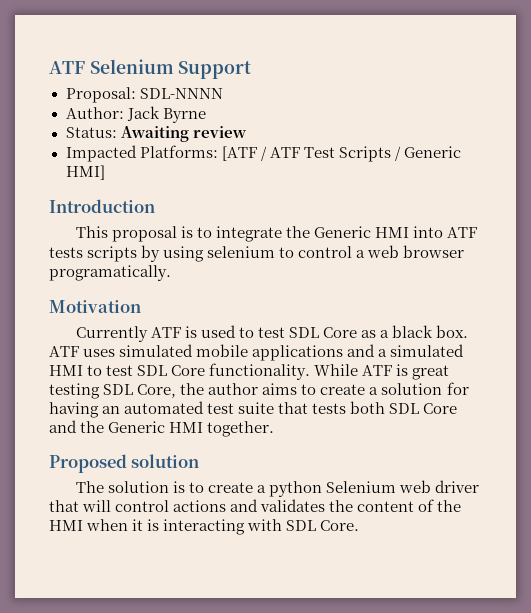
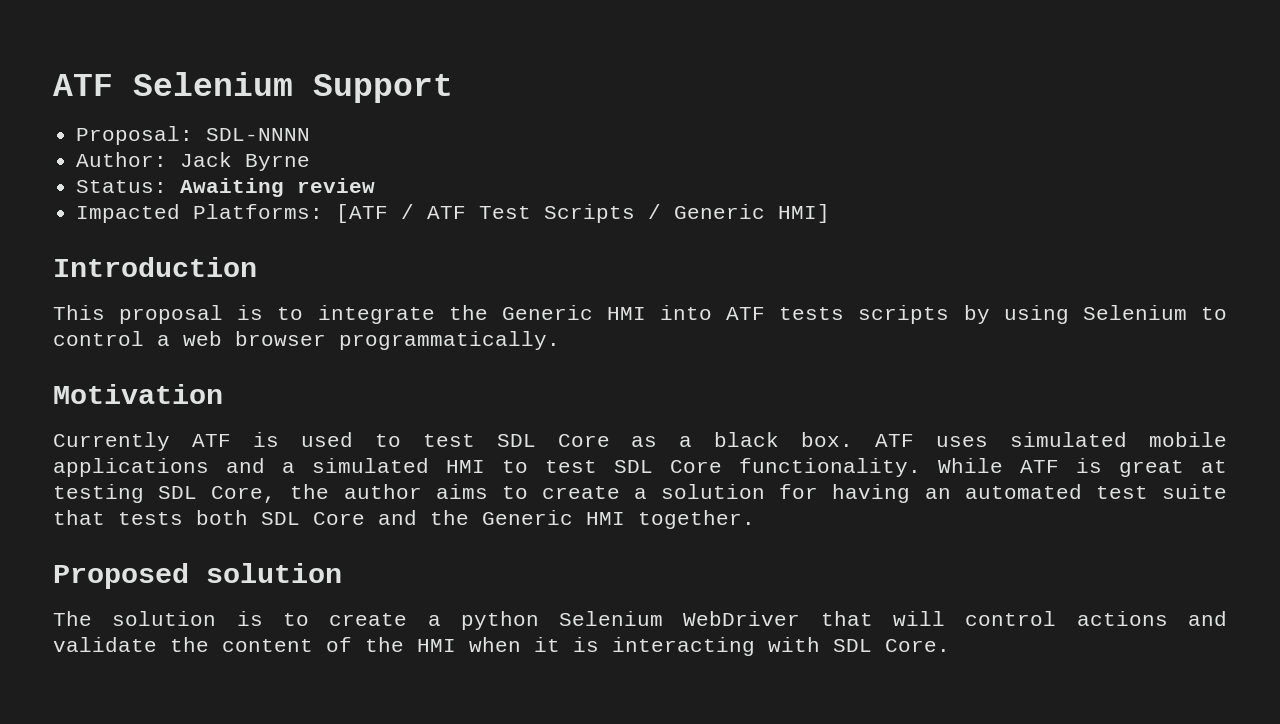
- This proposal is to integrate the Generic HMI into ATF tests scripts by using selenium to control a web browser programatically.
+ This proposal is to integrate the Generic HMI into ATF tests scripts by using Selenium to control a web browser programmatically.
- While ATF is great testing SDL Core, the author aims to create a solution for having an automated test suite that tests both SDL Core and the Generic HMI together.
+ While ATF is great at testing SDL Core, the author aims to create a solution for having an automated test suite that tests both SDL Core and the Generic HMI together.
- The solution is to create a python Selenium web driver that will control actions and validates the content of the HMI when it is interacting with SDL Core.
+ The solution is to create a python Selenium WebDriver that will control actions and validate the content of the HMI when it is interacting with SDL Core.

